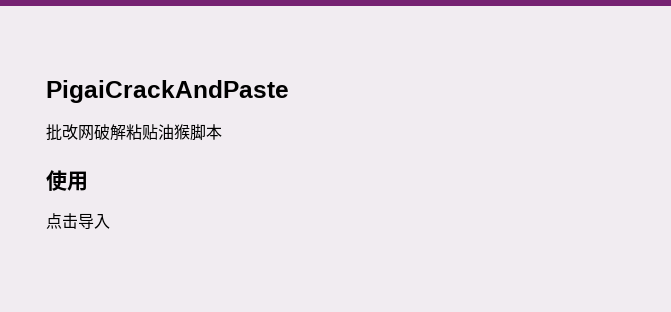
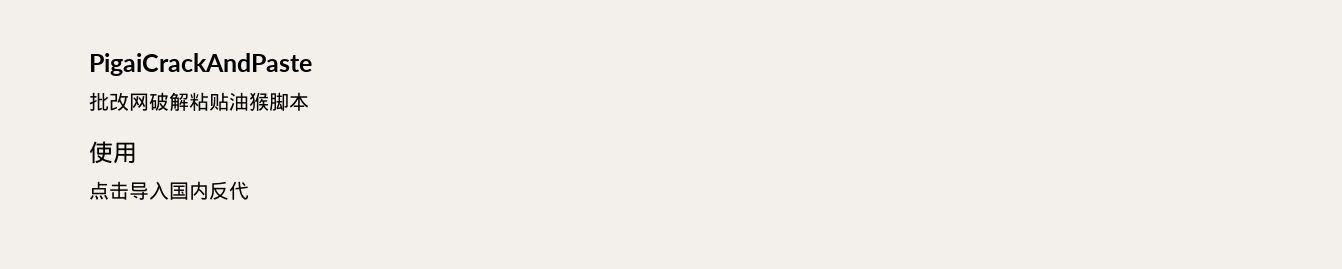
- 点击导入
+ 点击导入国内反代

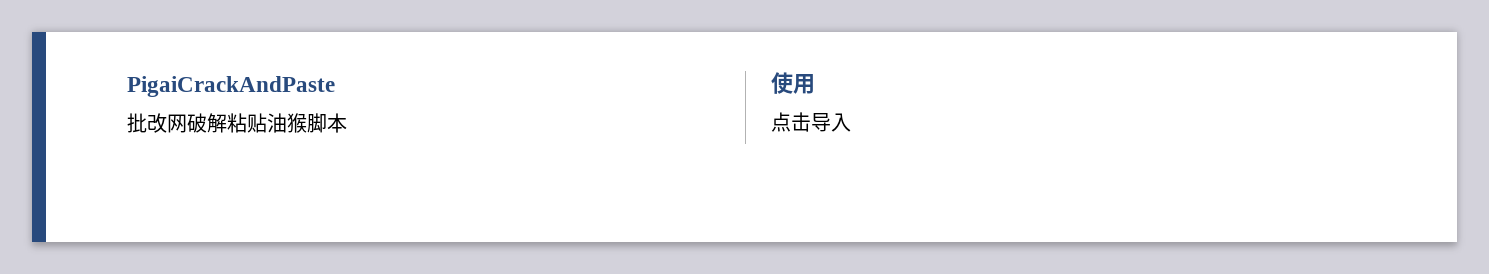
- 点击导入国内反代
+ 点击导入

